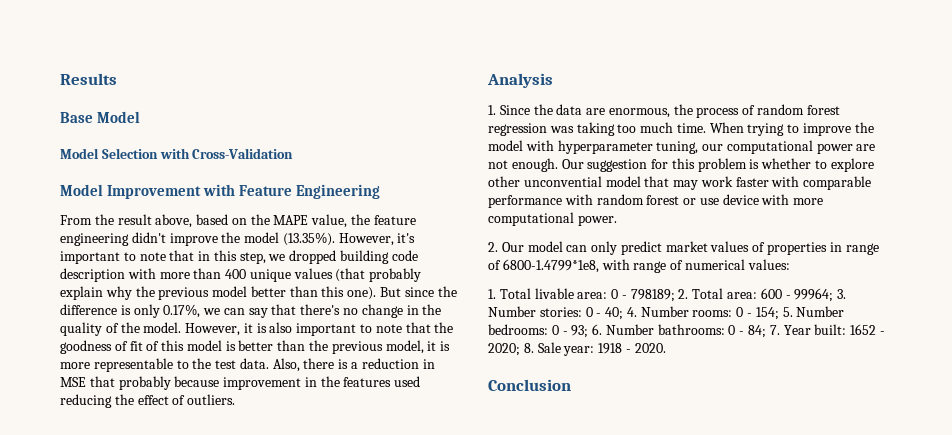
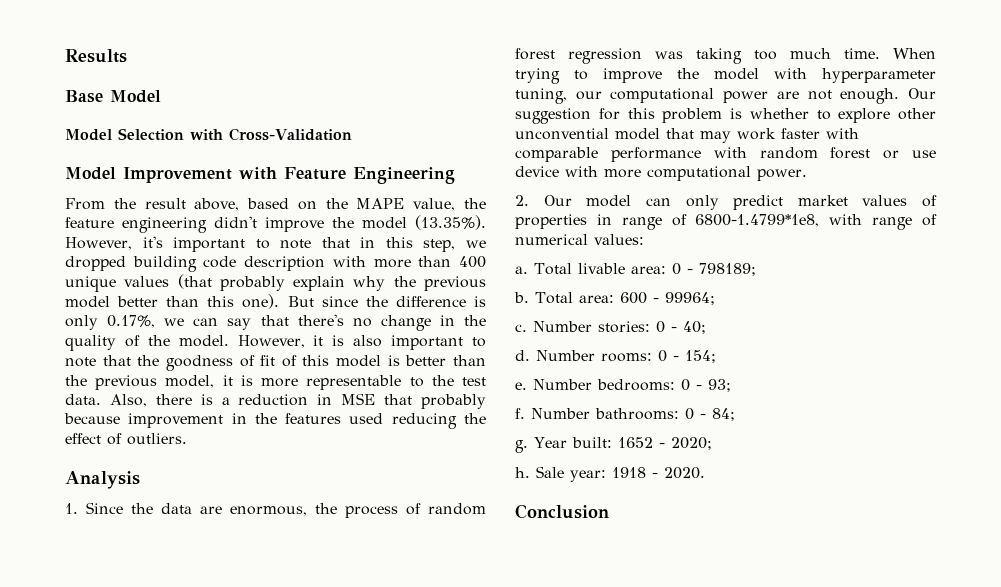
- 1. Total livable area: 0 - 798189; 2. Total area: 600 - 99964; 3. Number stories: 0 - 40; 4. Number rooms: 0 - 154; 5. Number bedrooms: 0 - 93; 6. Number bathrooms: 0 - 84; 7. Year built: 1652 - 2020; 8. Sale year: 1918 - 2020.
+ a. Total livable area: 0 - 798189;
+ b. Total area: 600 - 99964;
+ c. Number stories: 0 - 40;
+ d. Number rooms: 0 - 154;
+ e. Number bedrooms: 0 - 93;
+ f. Number bathrooms: 0 - 84;
+ g. Year built: 1652 - 2020;
+ h. Sale year: 1918 - 2020.

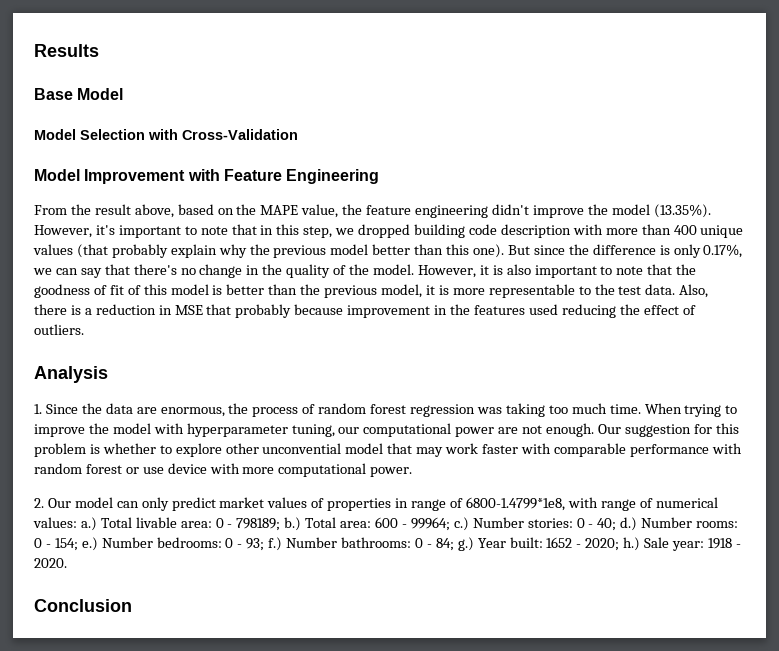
- 2. Our model can only predict market values of properties in range of 6800-1.4799*1e8, with range of numerical values:
- a.
+ 2. Our model can only predict market values of properties in range of 6800-1.4799*1e8, with range of numerical values: a.)
- Total livable area: 0 - 798189;
- b.
+ Total livable area: 0 - 798189; b.)
- Total area: 600 - 99964;
- c.
+ Total area: 600 - 99964; c.)
- Number stories: 0 - 40;
- d.
+ Number stories: 0 - 40; d.)
- Number rooms: 0 - 154;
- e.
+ Number rooms: 0 - 154; e.)
- Number bedrooms: 0 - 93;
- f.
+ Number bedrooms: 0 - 93; f.)
- Number bathrooms: 0 - 84;
- g.
+ Number bathrooms: 0 - 84; g.)
- Year built: 1652 - 2020;
- h.
+ Year built: 1652 - 2020; h.)

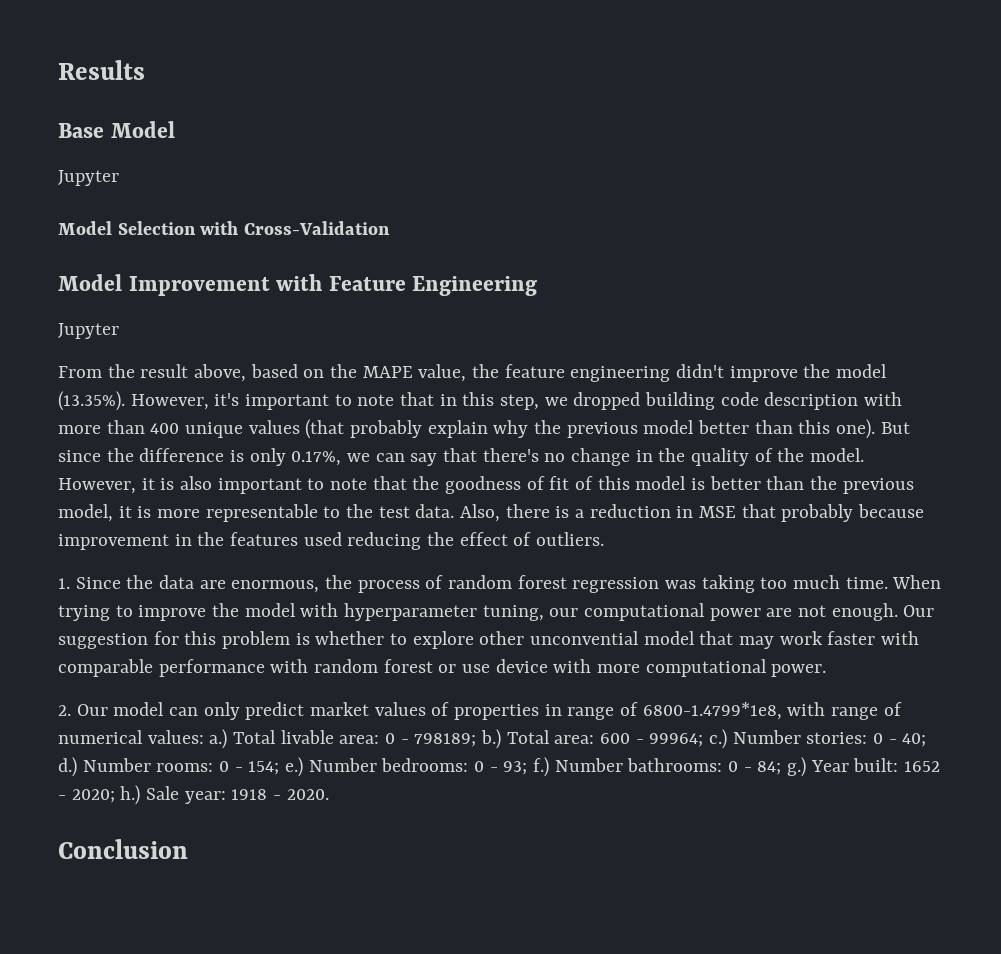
  Base Model
+ Jupyter
  Model Improvement with Feature Engineering
+ Jupyter
- Analysis

